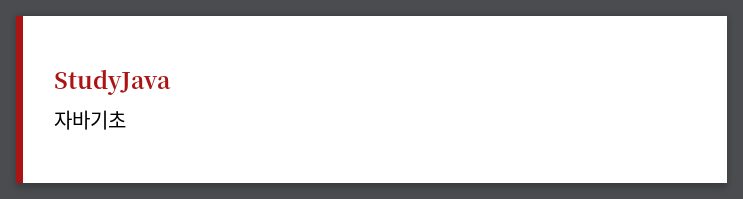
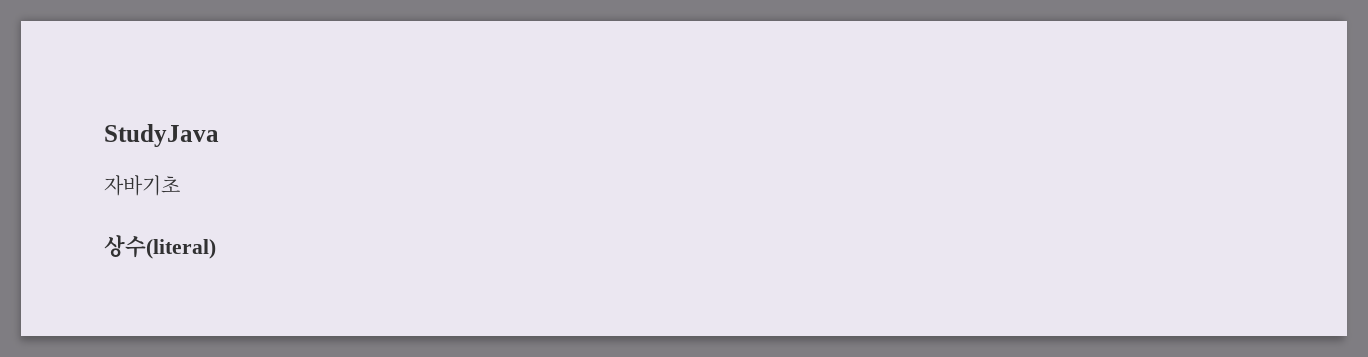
+ 상수(literal)

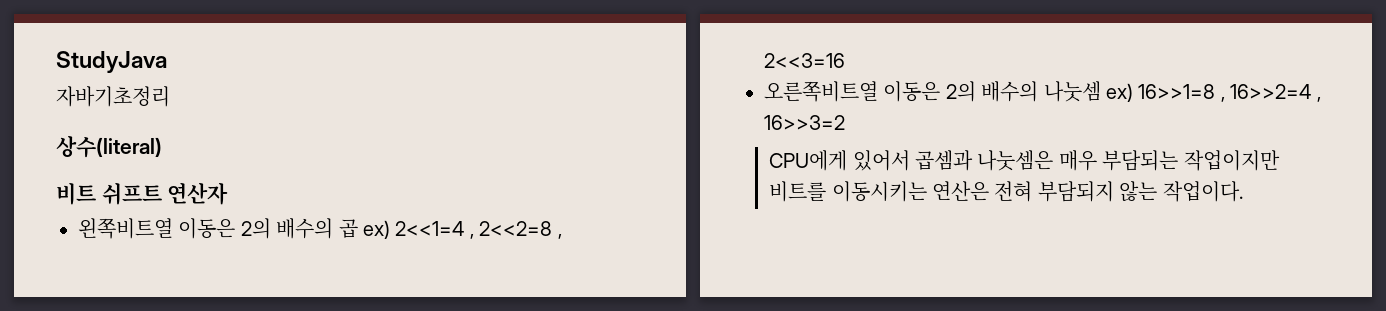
- 자바기초
+ 자바기초정리
+ 비트 쉬프트 연산자
+ 왼쪽비트열 이동은 2의 배수의 곱 ex) 2<<1=4 , 2<<2=8 , 2<<3=16
+ 오른쪽비트열 이동은 2의 배수의 나눗셈 ex) 16>>1=8 , 16>>2=4 , 16>>3=2
+ CPU에게 있어서 곱셈과 나눗셈은 매우 부담되는 작업이지만 비트를 이동시키는 연산은 전혀 부담되지 않는 작업이다.

